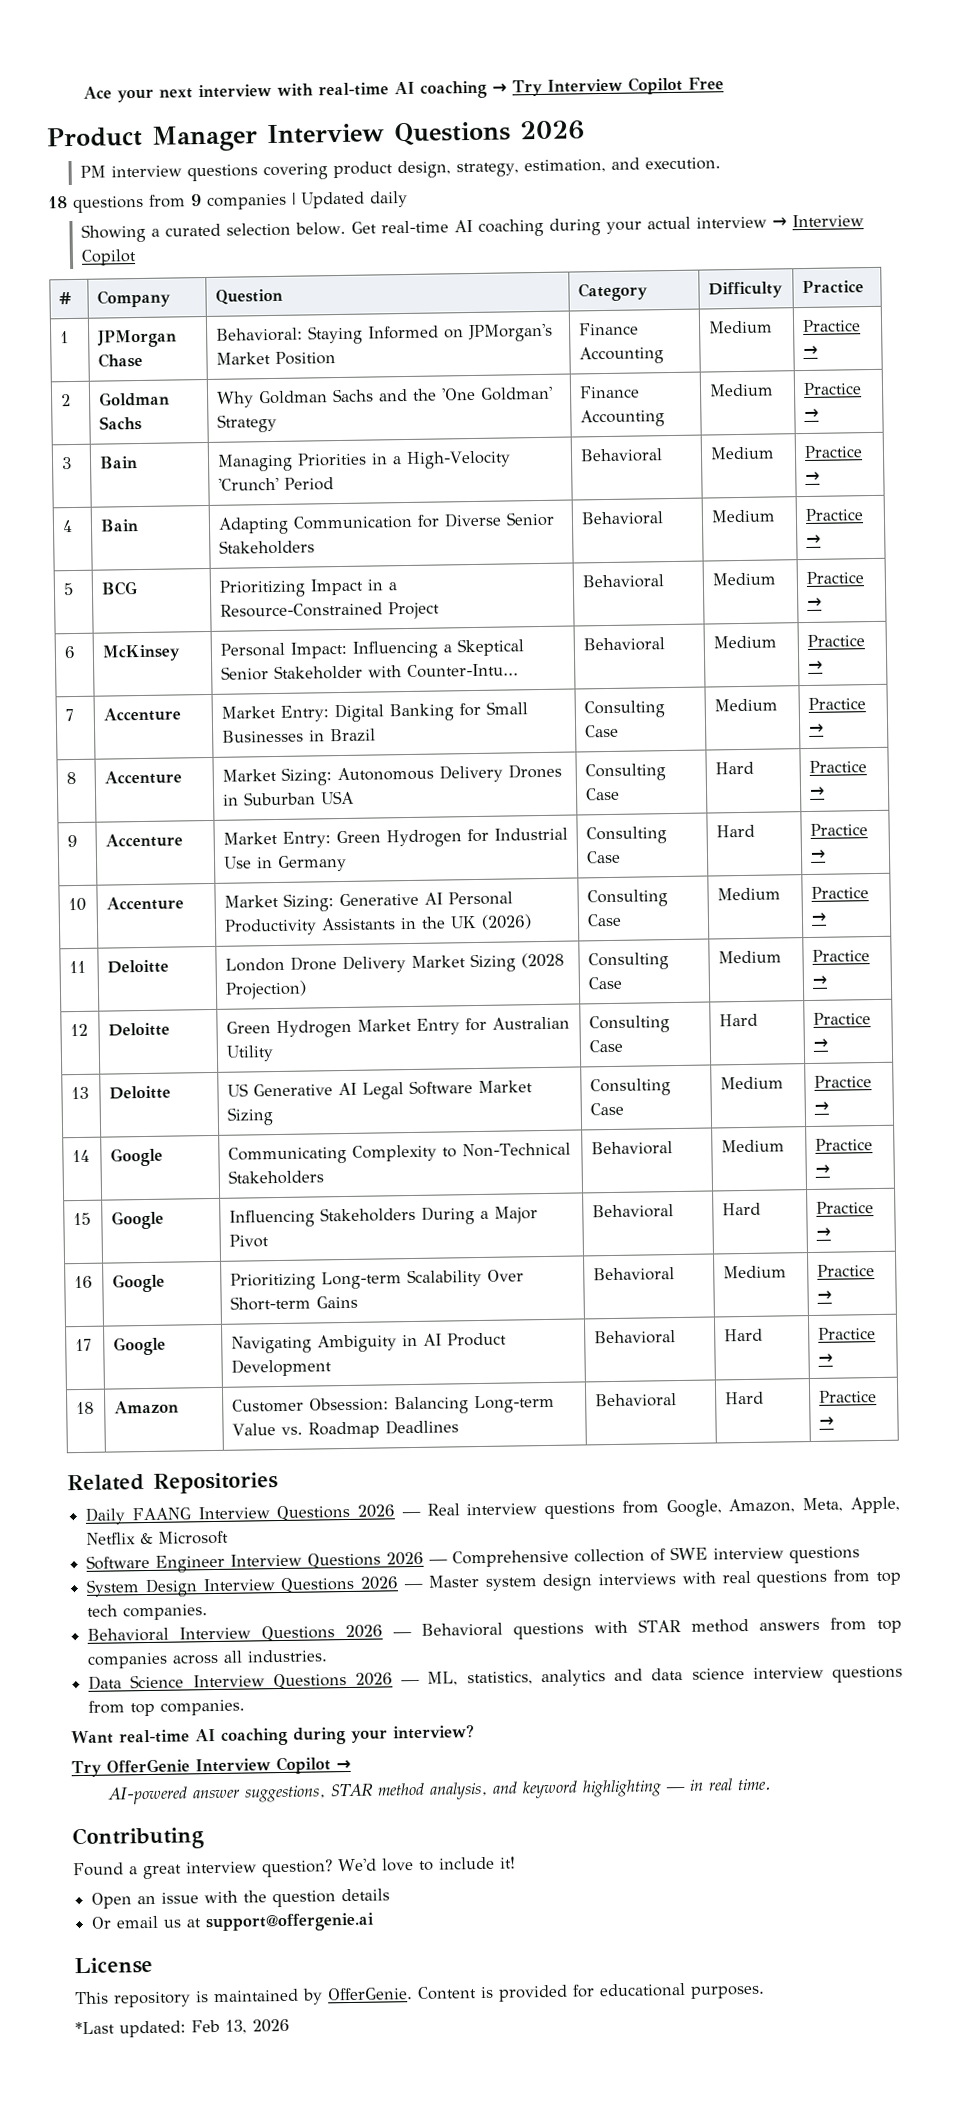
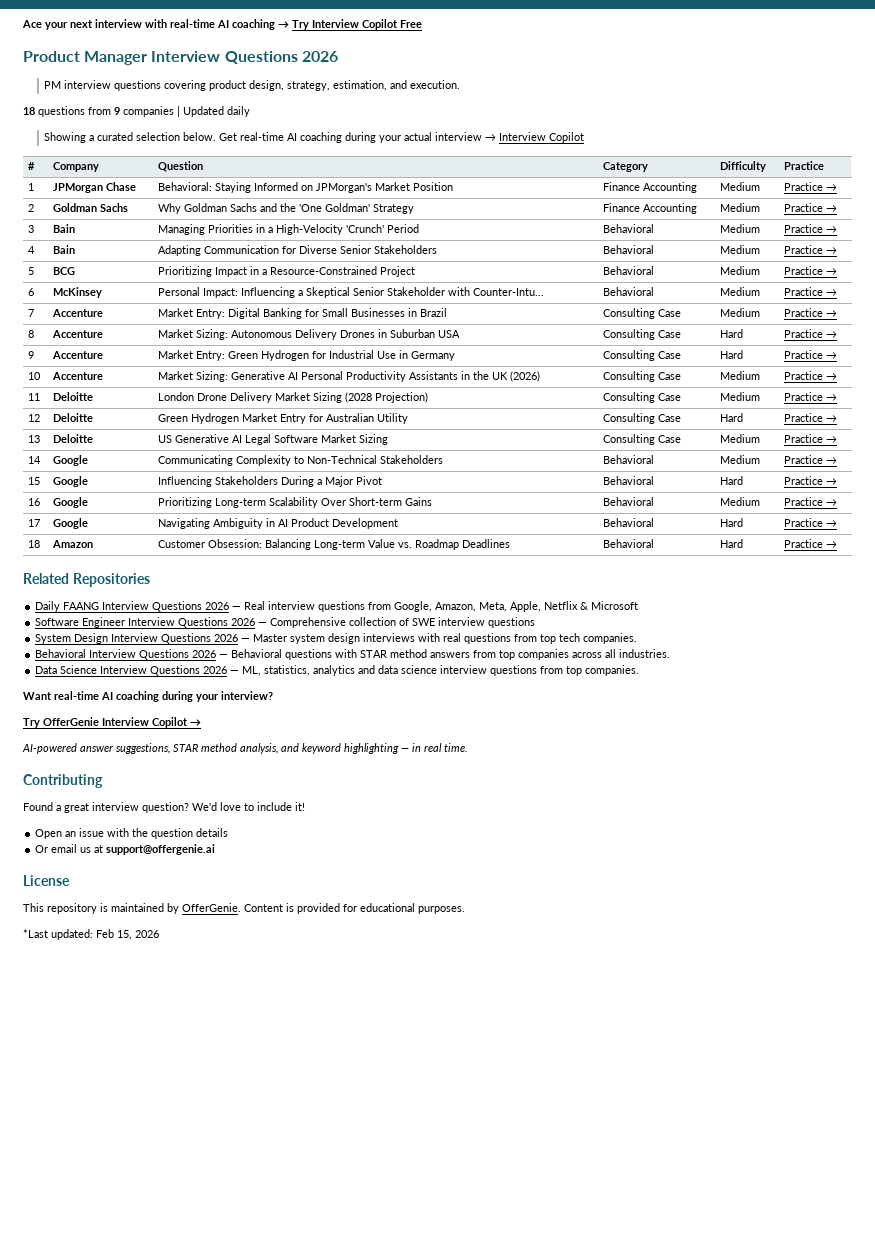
- *Last updated: Feb 13, 2026
+ *Last updated: Feb 15, 2026

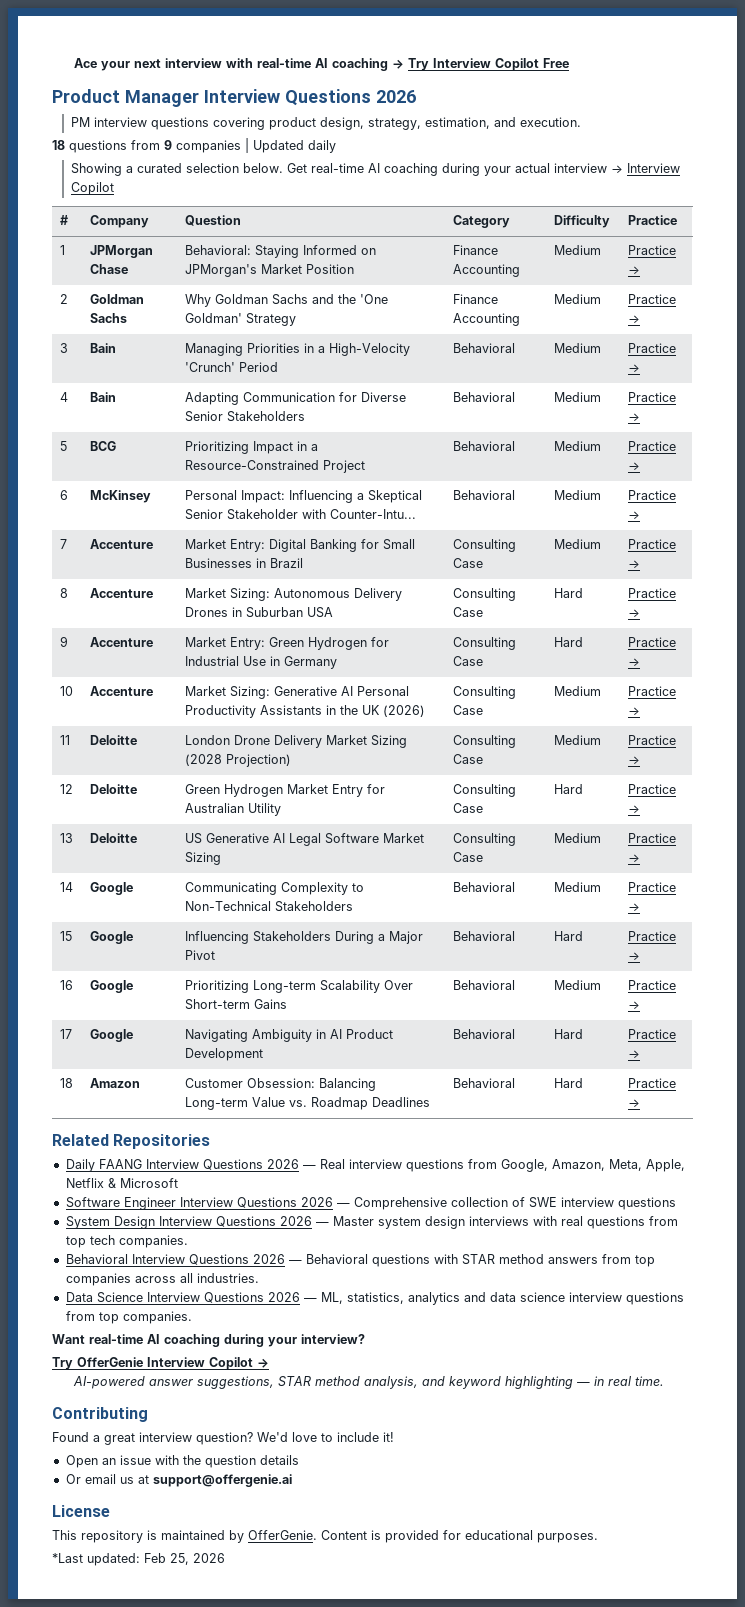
- *Last updated: Feb 15, 2026
+ *Last updated: Feb 25, 2026

